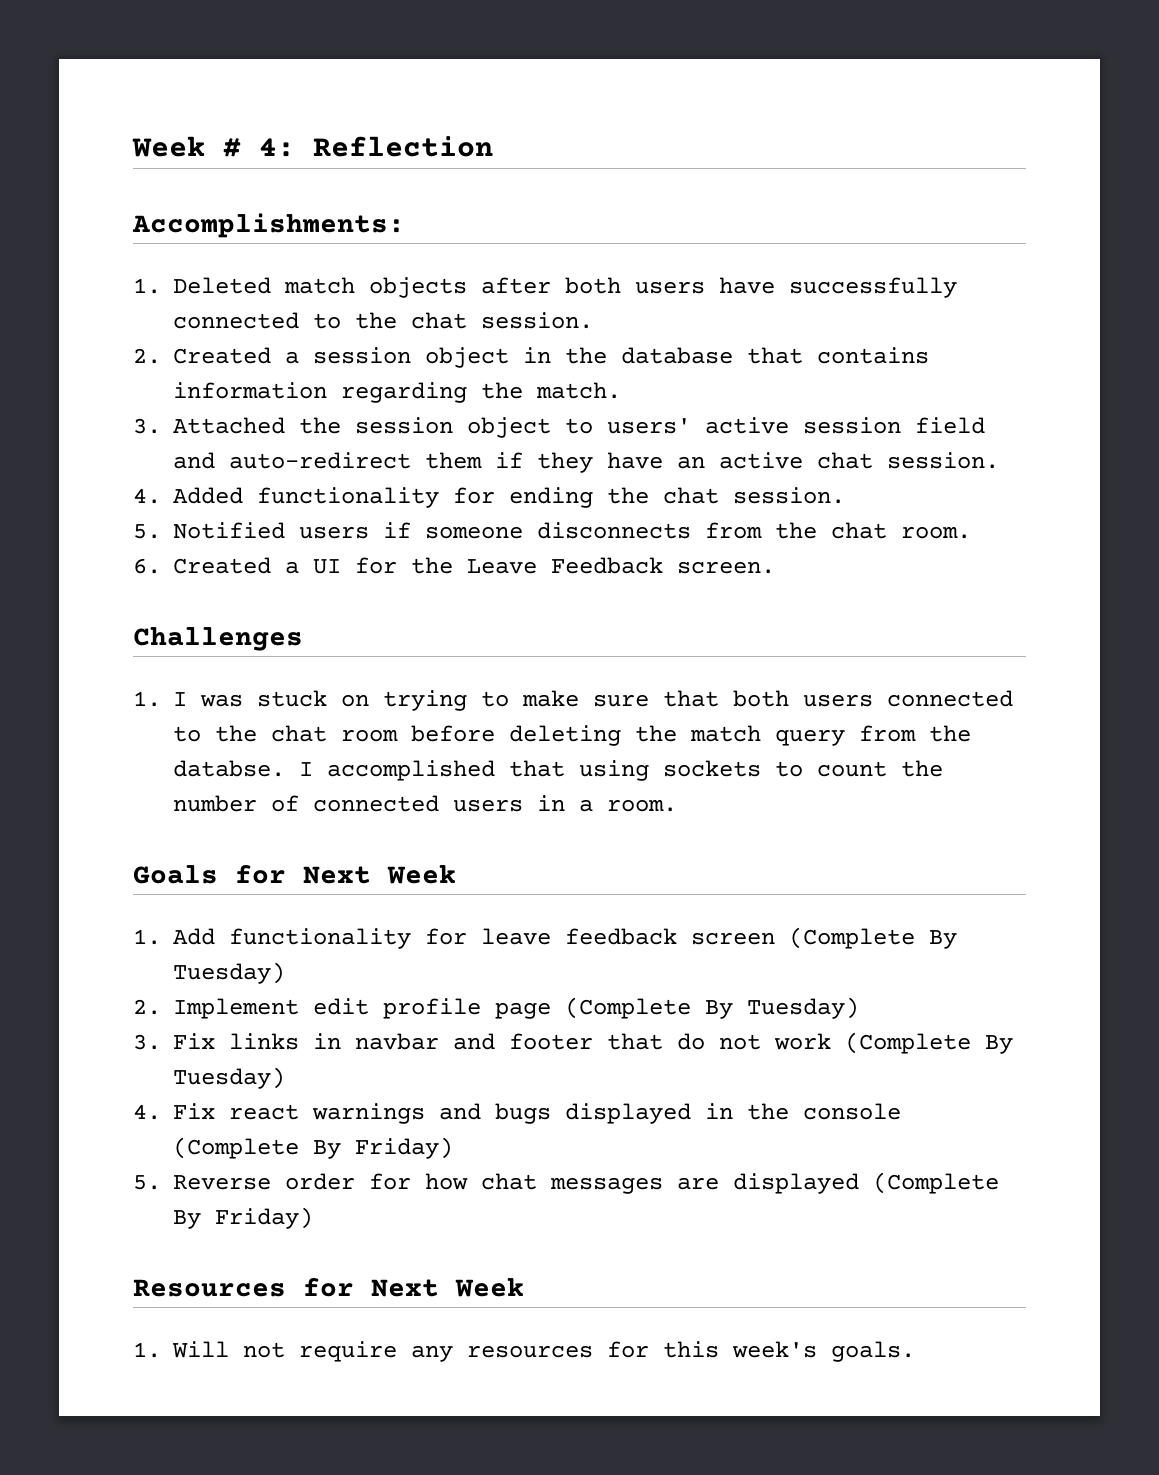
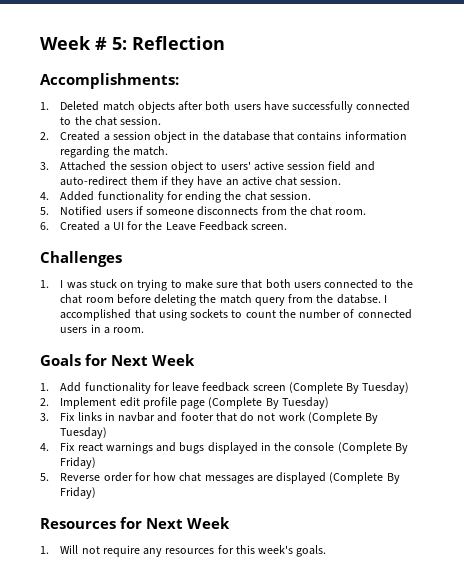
- Week # 4: Reflection
+ Week # 5: Reflection

